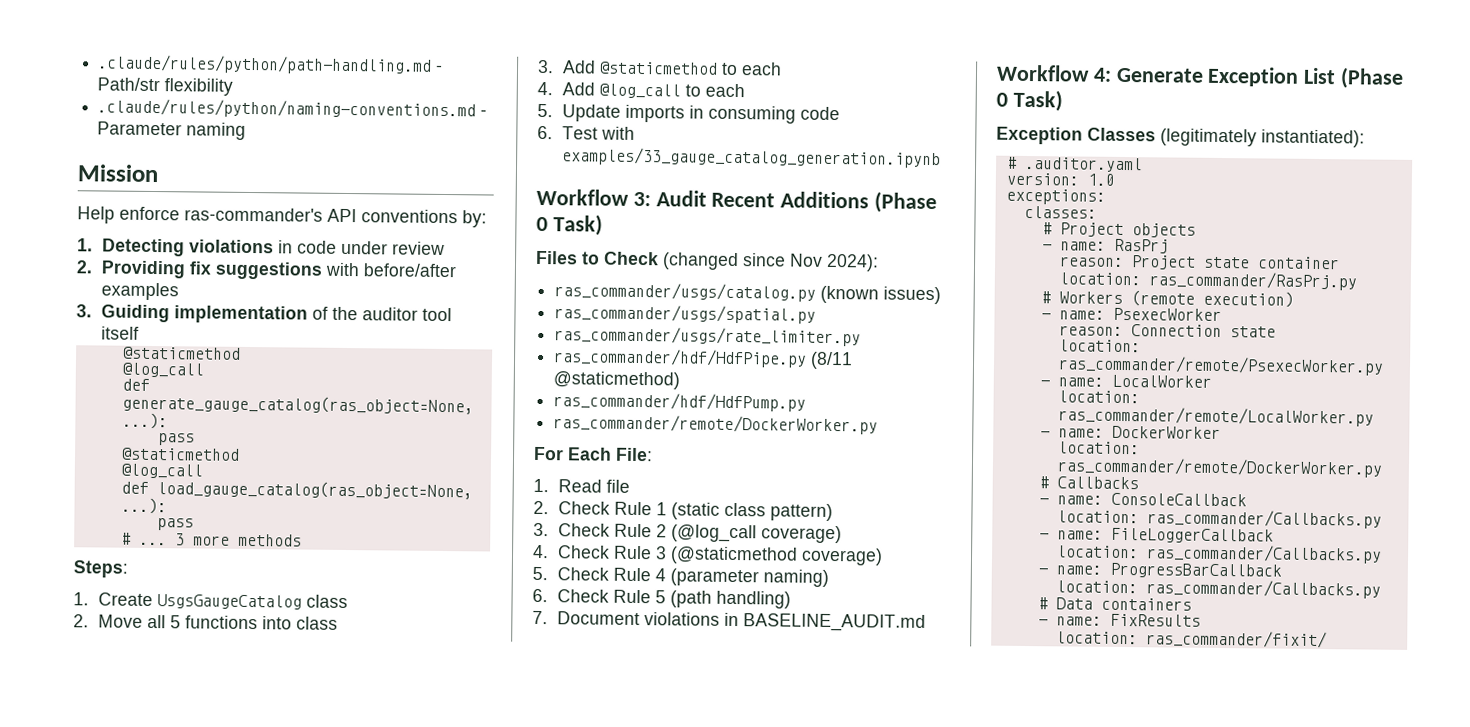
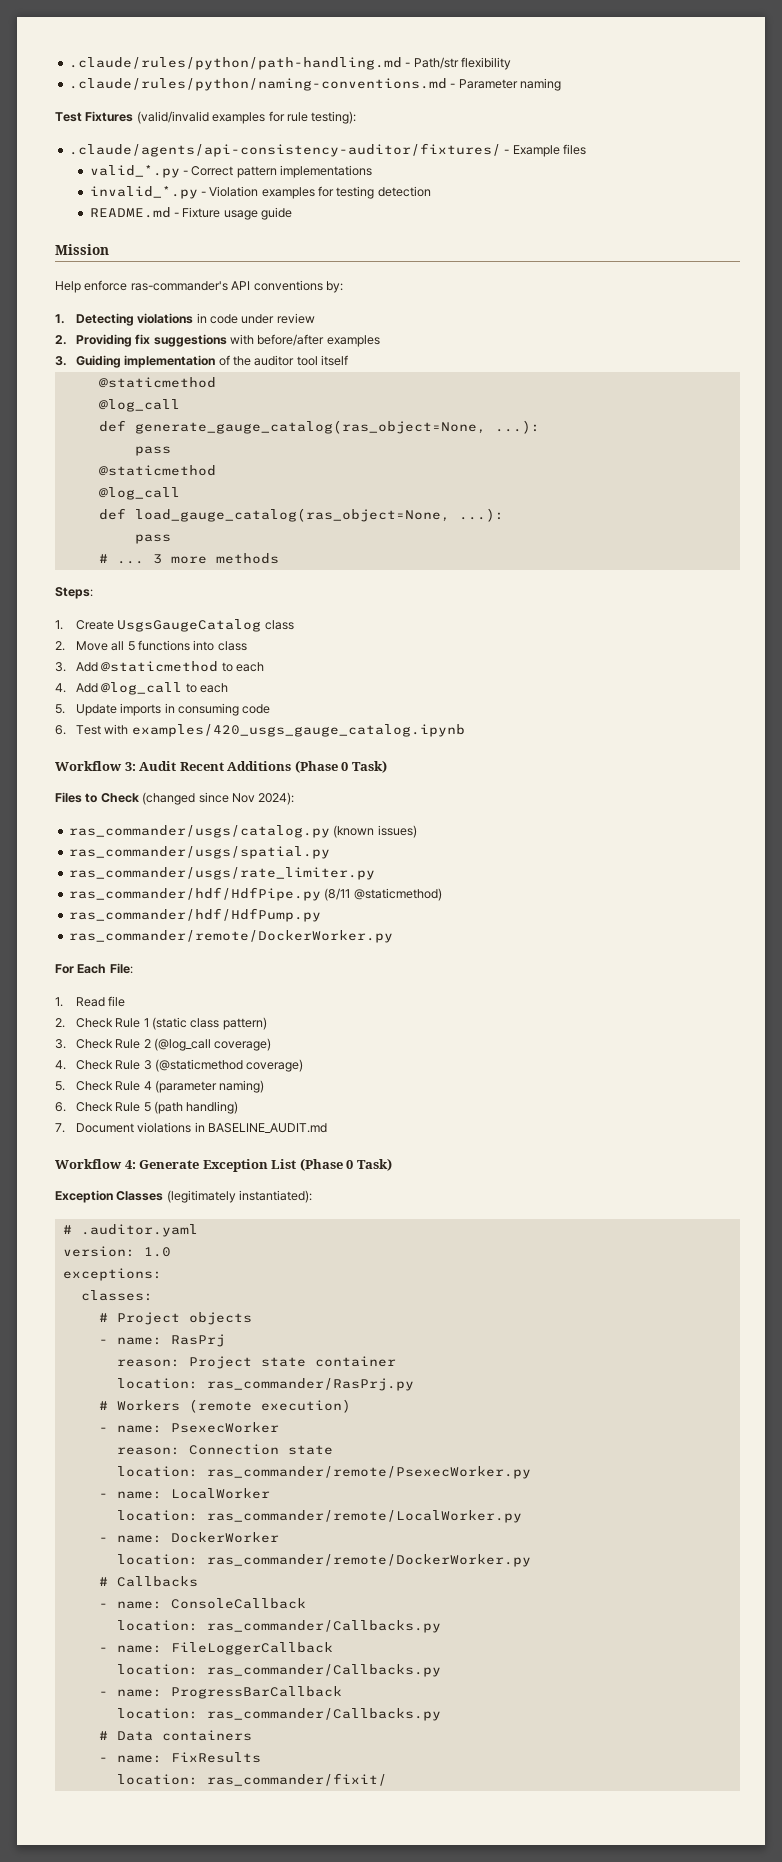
+ Test Fixtures (valid/invalid examples for rule testing):
+ .claude/agents/api-consistency-auditor/fixtures/ - Example files
+ valid_*.py - Correct pattern implementations
+ invalid_*.py - Violation examples for testing detection
+ README.md - Fixture usage guide
- 6. Test with examples/33_gauge_catalog_generation.ipynb
+ 6. Test with examples/420_usgs_gauge_catalog.ipynb

